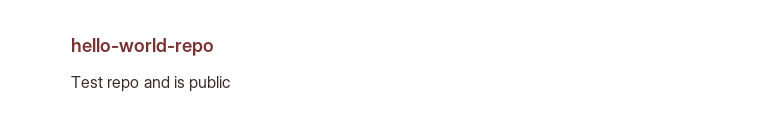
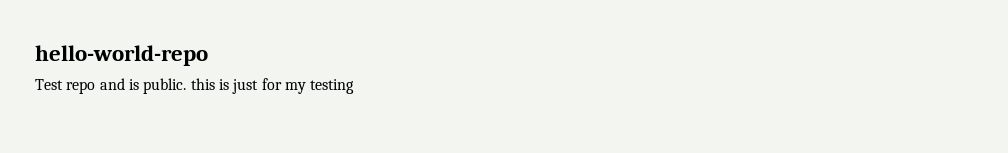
- Test repo and is public
+ Test repo and is public. this is just for my testing

